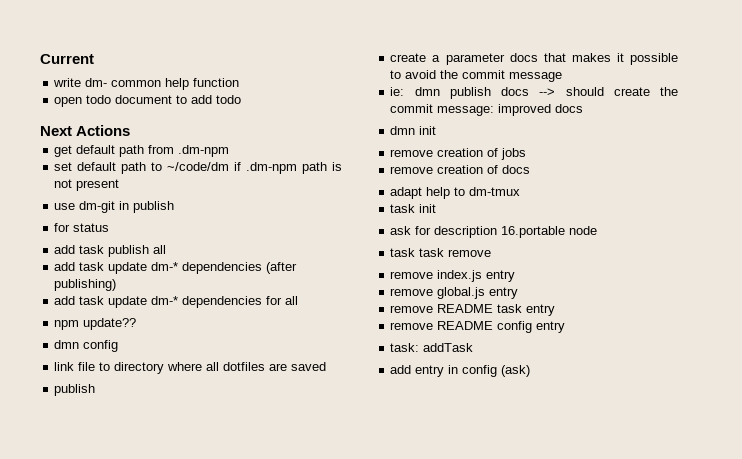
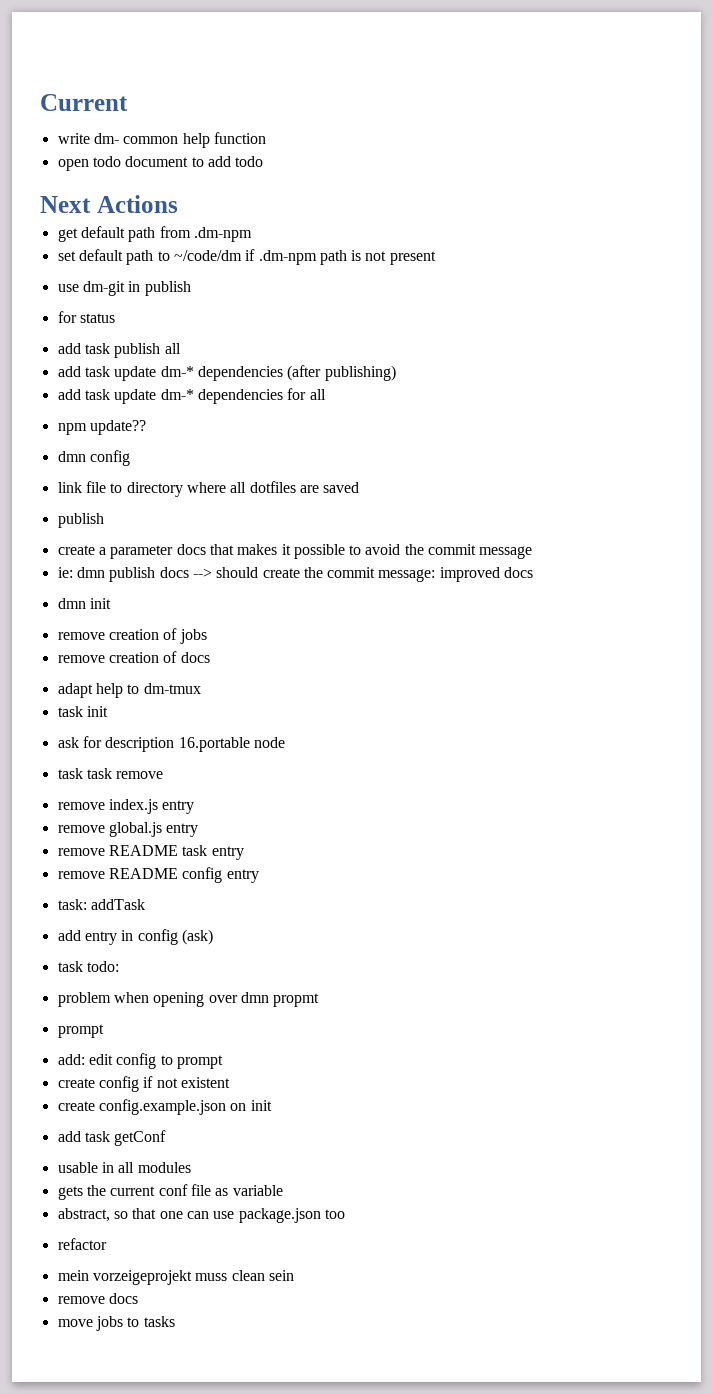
+ task todo:
+ problem when opening over dmn propmt
+ prompt
+ add: edit config to prompt
+ create config if not existent
+ create config.example.json on init
+ add task getConf
+ usable in all modules
+ gets the current conf file as variable
+ abstract, so that one can use package.json too
+ refactor
+ mein vorzeigeprojekt muss clean sein
+ remove docs
+ move jobs to tasks

